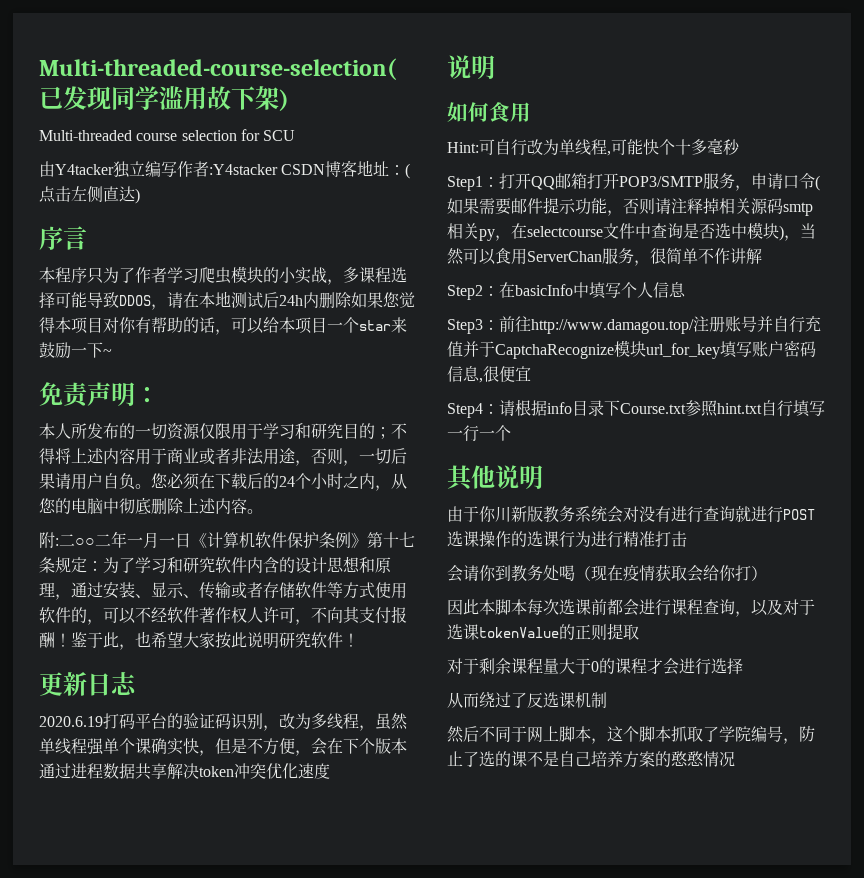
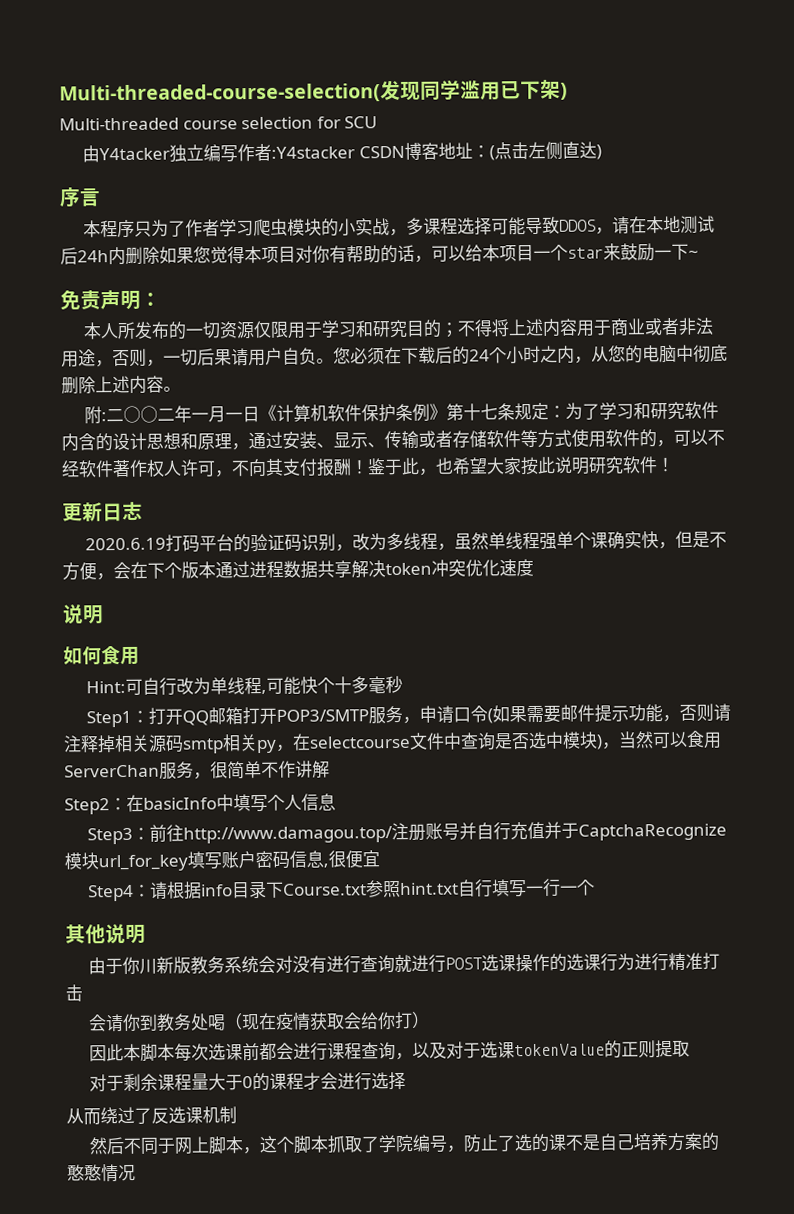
- Multi-threaded-course-selection(已发现同学滥用故下架)
+ Multi-threaded-course-selection(发现同学滥用已下架)

